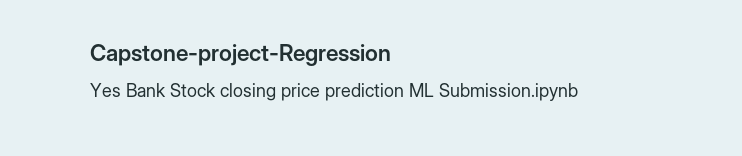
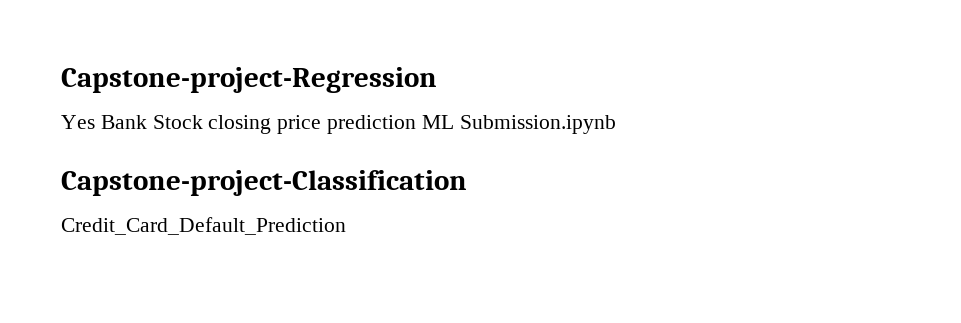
+ Capstone-project-Classification
+ Credit_Card_Default_Prediction

